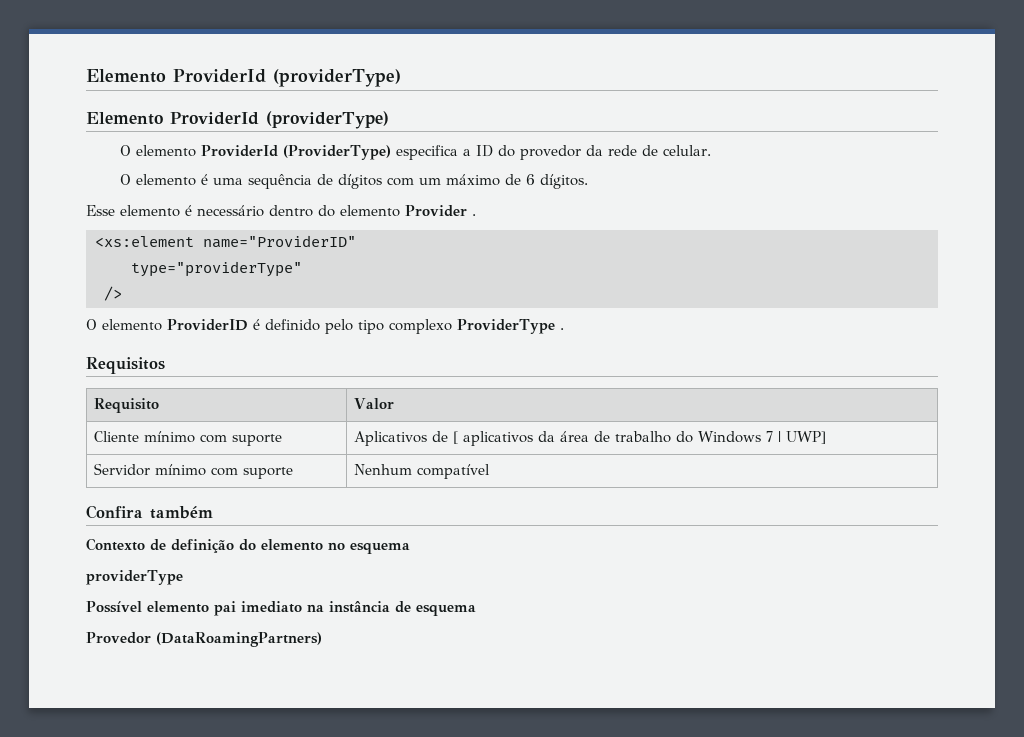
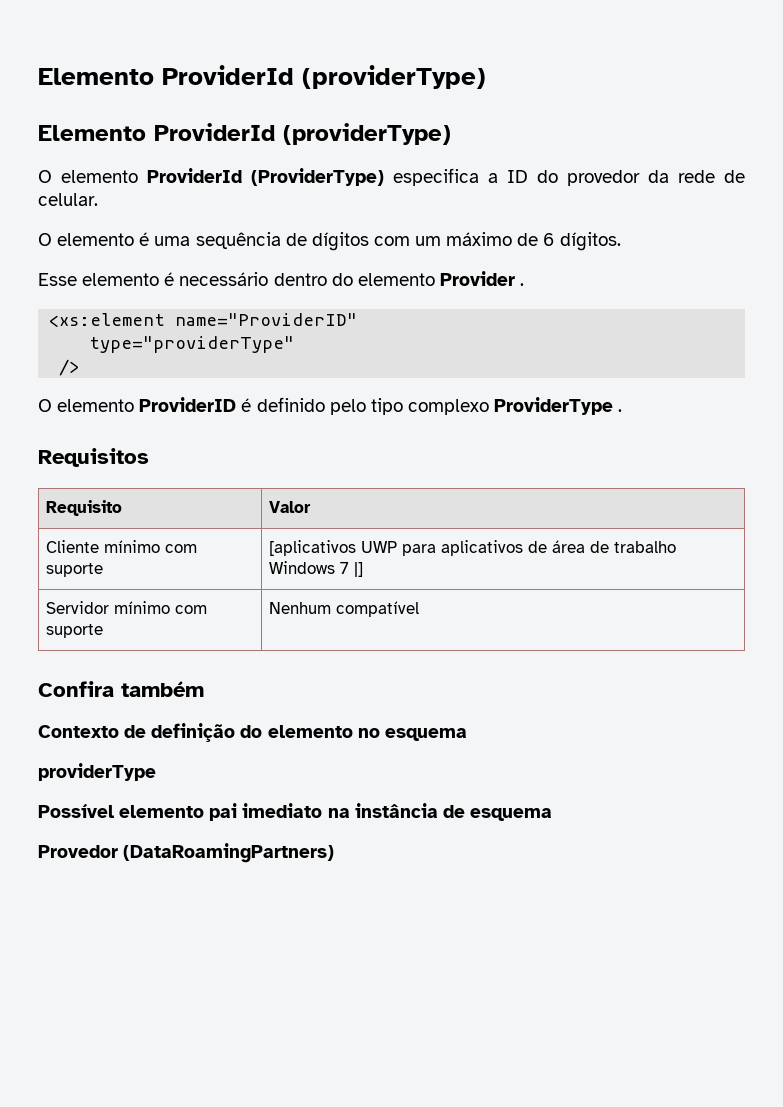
- Cliente mínimo com suporte | Aplicativos de [ aplicativos da área de trabalho do Windows 7 | UWP]
+ Cliente mínimo com suporte | [aplicativos UWP para aplicativos de área de trabalho Windows 7 |]

